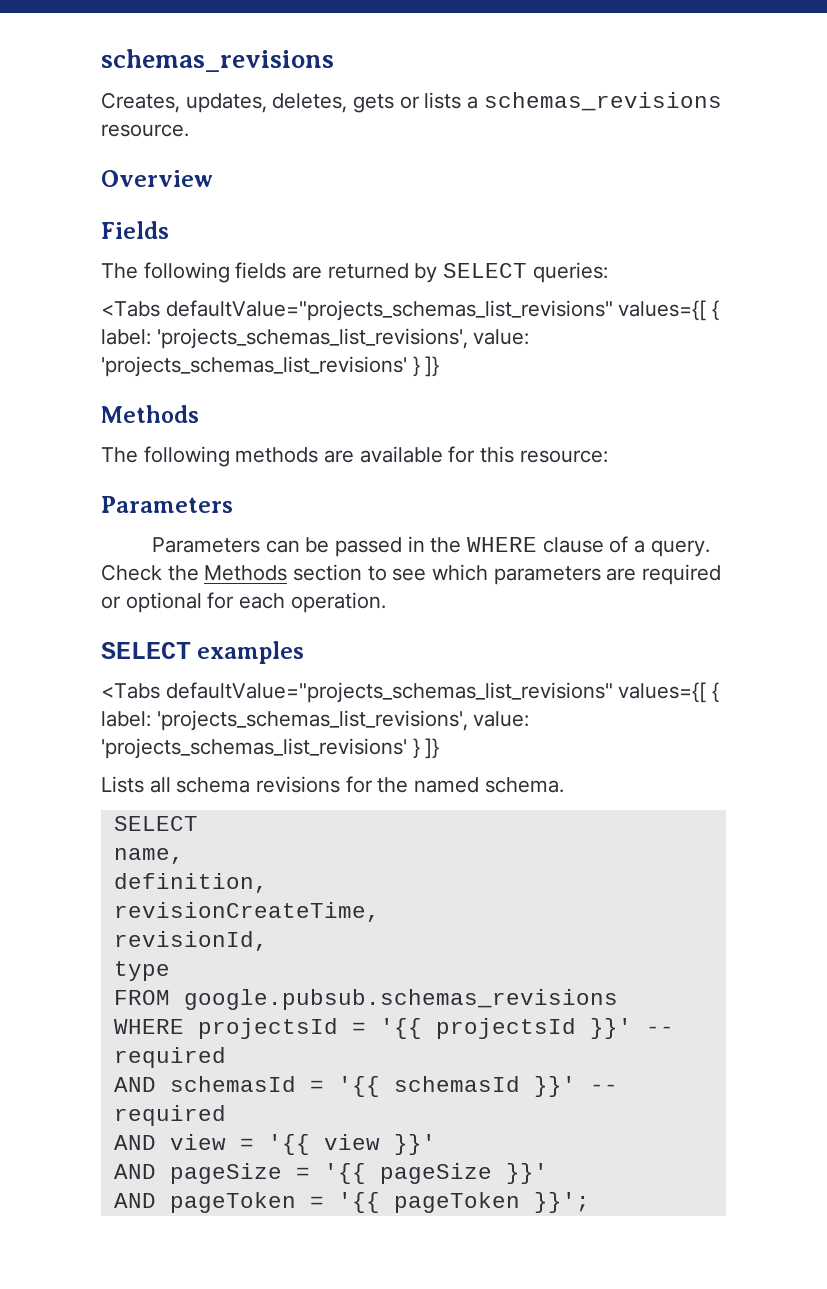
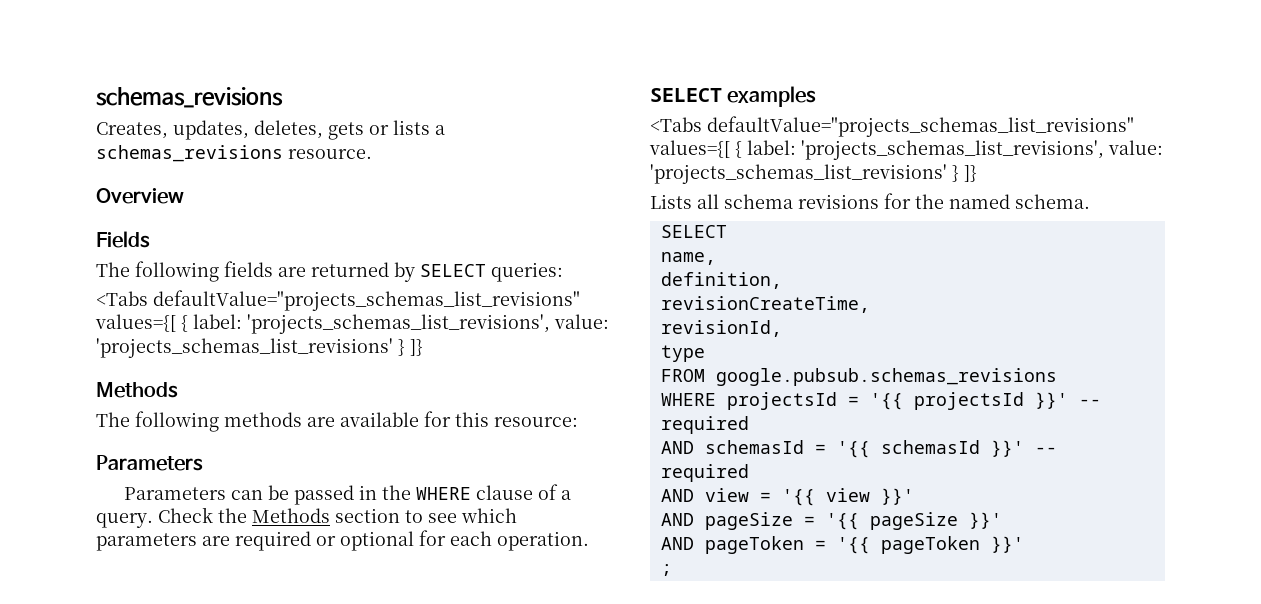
- AND pageToken = '{{ pageToken }}';
+ AND pageToken = '{{ pageToken }}'
+ ;

